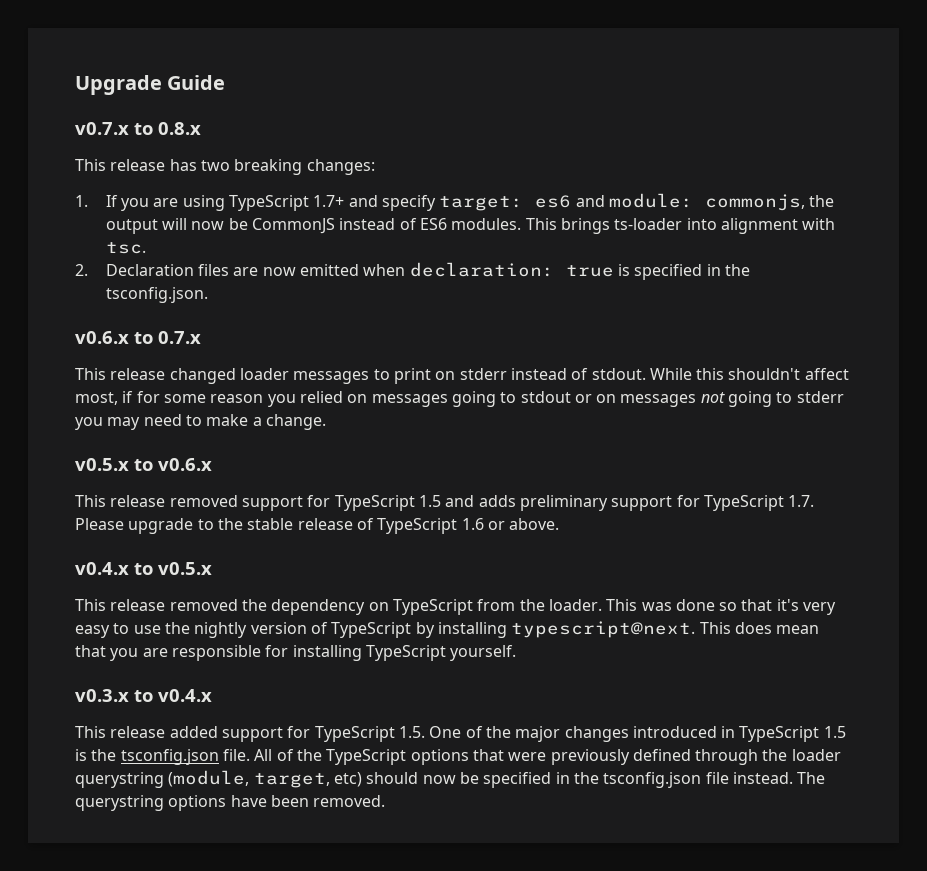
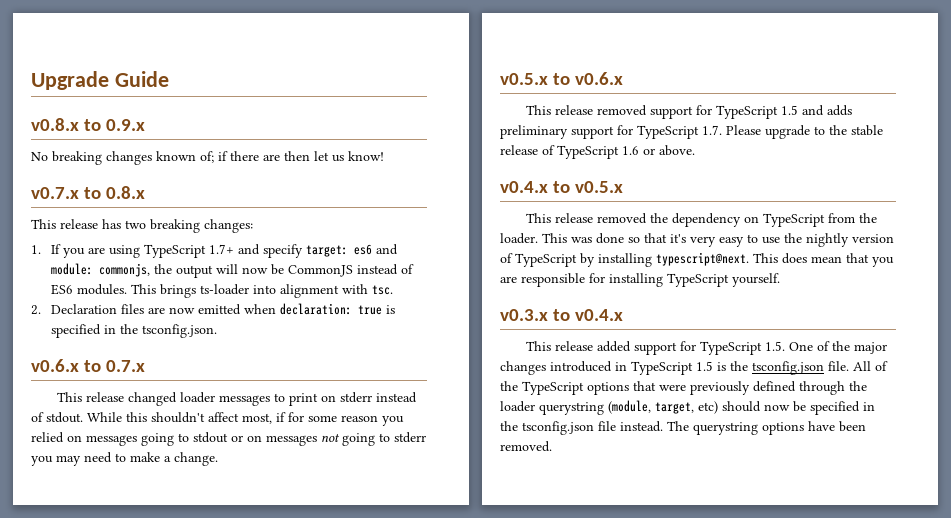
+ v0.8.x to 0.9.x
+ No breaking changes known of; if there are then let us know!

